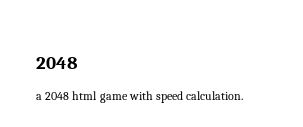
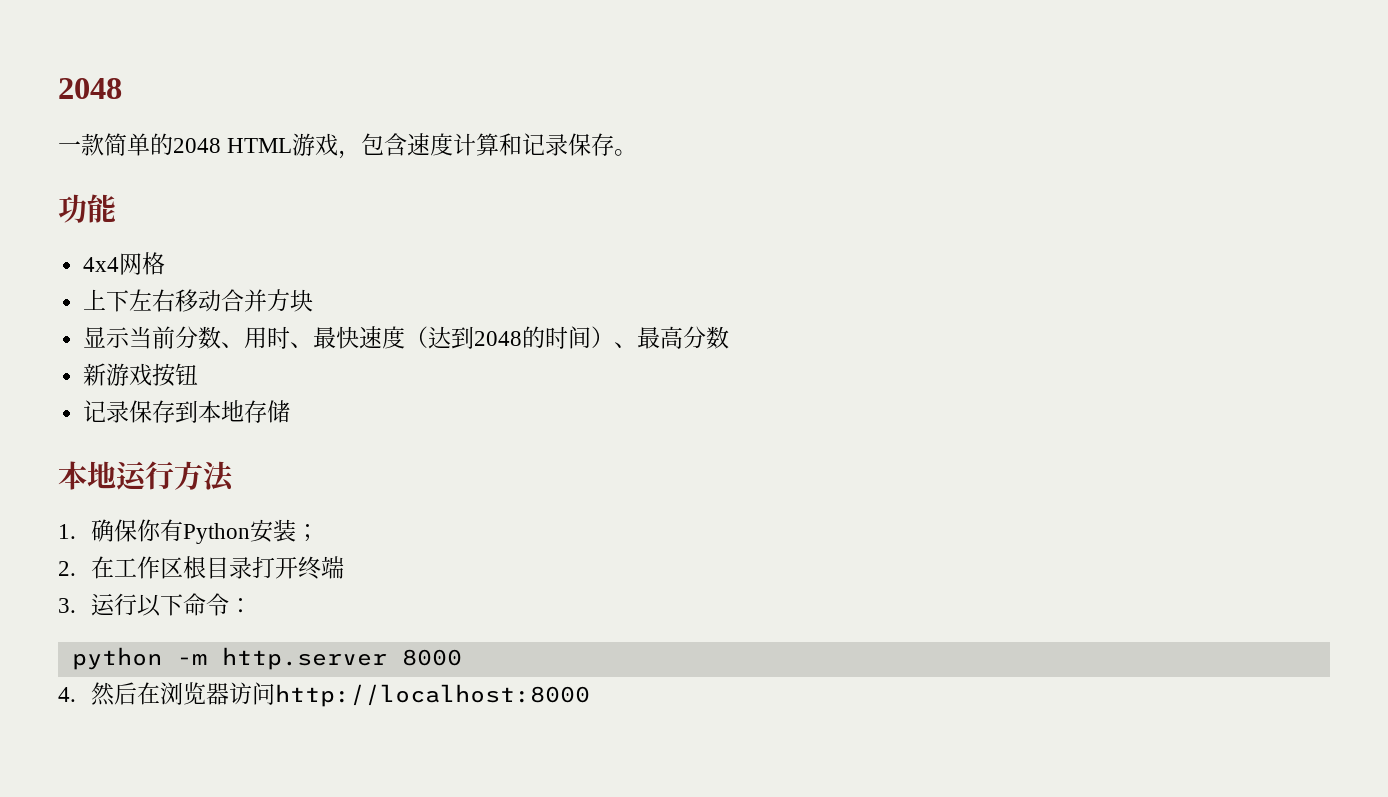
- a 2048 html game with speed calculation.
+ 一款简单的2048 HTML游戏，包含速度计算和记录保存。
+ 功能
+ 4x4网格
+ 上下左右移动合并方块
+ 显示当前分数、用时、最快速度（达到2048的时间）、最高分数
+ 新游戏按钮
+ 记录保存到本地存储
+ 本地运行方法
+ 1.确保你有Python安装；
+ 2.在工作区根目录打开终端
+ 3.运行以下命令：
+ python -m http.server 8000
+ 4.然后在浏览器访问http://localhost:8000

